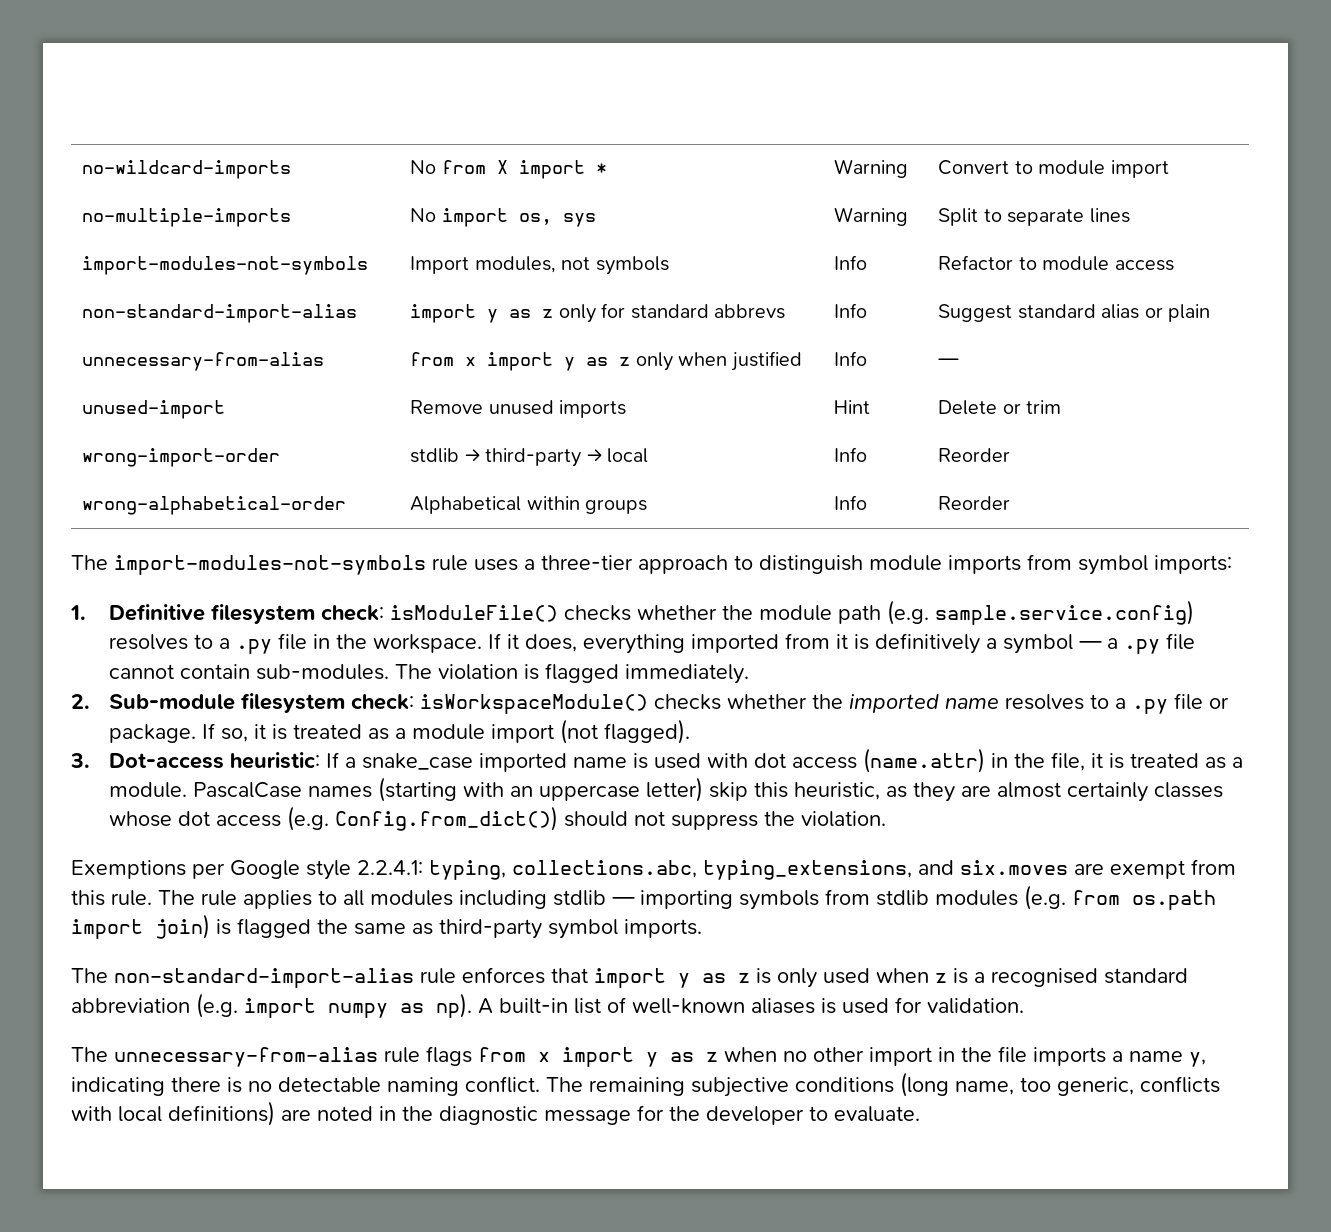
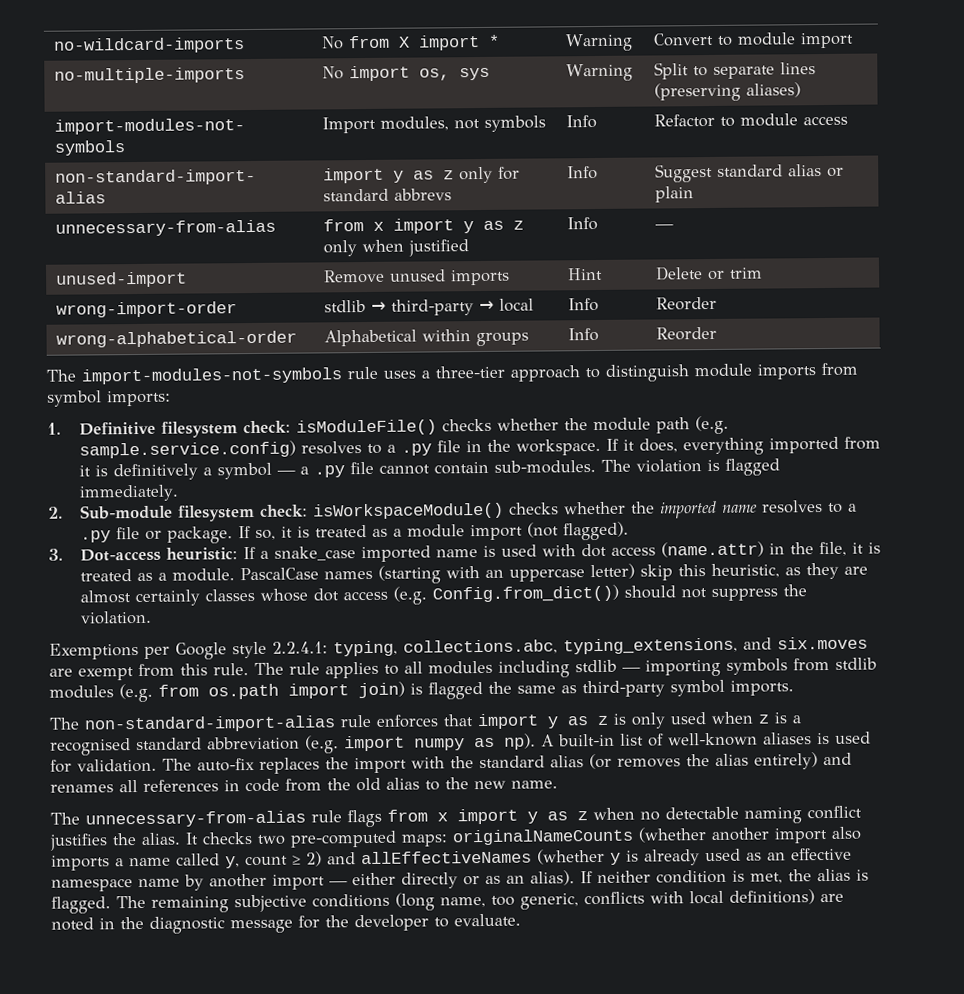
- no-multiple-imports | No import os, sys | Warning | Split to separate lines
+ no-multiple-imports | No import os, sys | Warning | Split to separate lines (preserving aliases)
+ The auto-fix replaces the import with the standard alias (or removes the alias entirely) and renames all references in code from the old alias to the new name.
- The unnecessary-from-alias rule flags from x import y as z when no other import in the file imports a name y, indicating there is no detectable naming conflict.
+ The unnecessary-from-alias rule flags from x import y as z when no detectable naming conflict justifies the alias. It checks two pre-computed maps: originalNameCounts (whether another import also imports a name called y, count ≥ 2) and allEffectiveNames (whether y is already used as an effective namespace name by another import — either directly or as an alias). If neither condition is met, the alias is flagged.

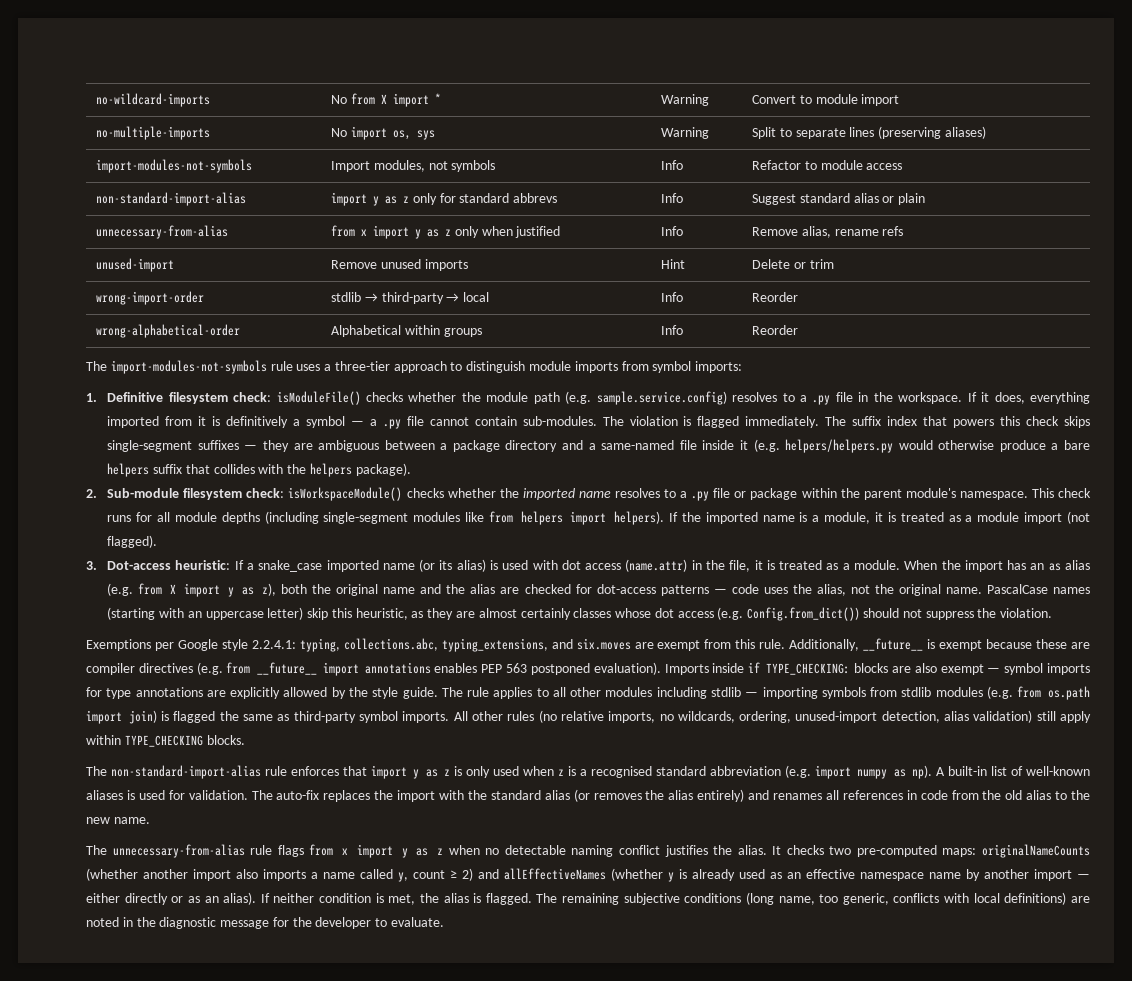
- unnecessary-from-alias | from x import y as z only when justified | Info | —
+ unnecessary-from-alias | from x import y as z only when justified | Info | Remove alias, rename refs
+ The suffix index that powers this check skips single-segment suffixes — they are ambiguous between a package directory and a same-named file inside it (e.g. helpers/helpers.py would otherwise produce a bare helpers suffix that collides with the helpers package).
- 2. Sub-module filesystem check: isWorkspaceModule() checks whether the imported name resolves to a .py file or package. If so, it is treated as a module import (not flagged).
+ 2. Sub-module filesystem check: isWorkspaceModule() checks whether the imported name resolves to a .py file or package within the parent module's namespace. This check runs for all module depths (including single-segment modules like from helpers import helpers). If the imported name is a module, it is treated as a module import (not flagged).
- 3. Dot-access heuristic: If a snake_case imported name is used with dot access (name.attr) in the file, it is treated as a module.
+ 3. Dot-access heuristic: If a snake_case imported name (or its alias) is used with dot access (name.attr) in the file, it is treated as a module.
+ When the import has an as alias (e.g. from X import y as z), both the original name and the alias are checked for dot-access patterns — code uses the alias, not the original name.
+ Additionally, __future__ is exempt because these are compiler directives (e.g. from __future__ import annotations enables PEP 563 postponed evaluation). Imports inside if TYPE_CHECKING: blocks are also exempt — symbol imports for type annotations are explicitly allowed by the style guide.
- The rule applies to all modules including stdlib — importing symbols from stdlib modules (e.g. from os.path import join) is flagged the same as third-party symbol imports.
+ The rule applies to all other modules including stdlib — importing symbols from stdlib modules (e.g. from os.path import join) is flagged the same as third-party symbol imports. All other rules (no relative imports, no wildcards, ordering, unused-import detection, alias validation) still apply within TYPE_CHECKING blocks.

